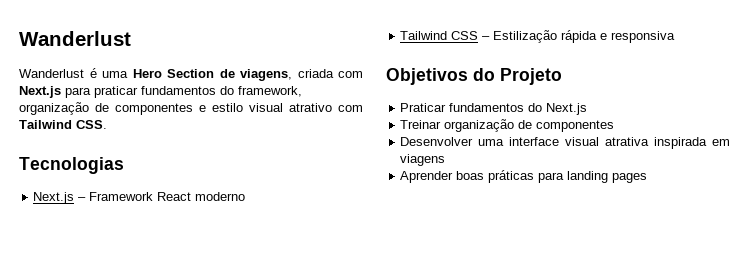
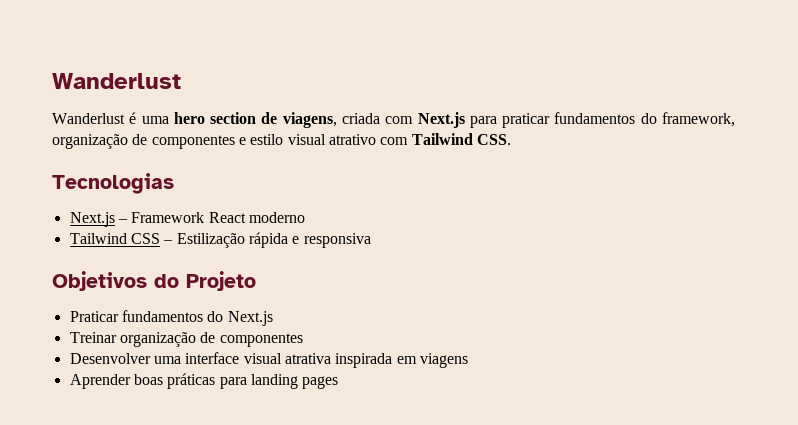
- Wanderlust é uma Hero Section de viagens, criada com Next.js para praticar fundamentos do framework, organização de componentes e estilo visual atrativo com Tailwind CSS.
+ Wanderlust é uma hero section de viagens, criada com Next.js para praticar fundamentos do framework, organização de componentes e estilo visual atrativo com Tailwind CSS.

